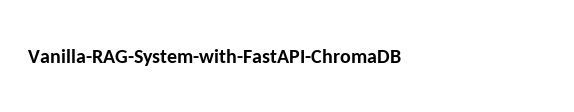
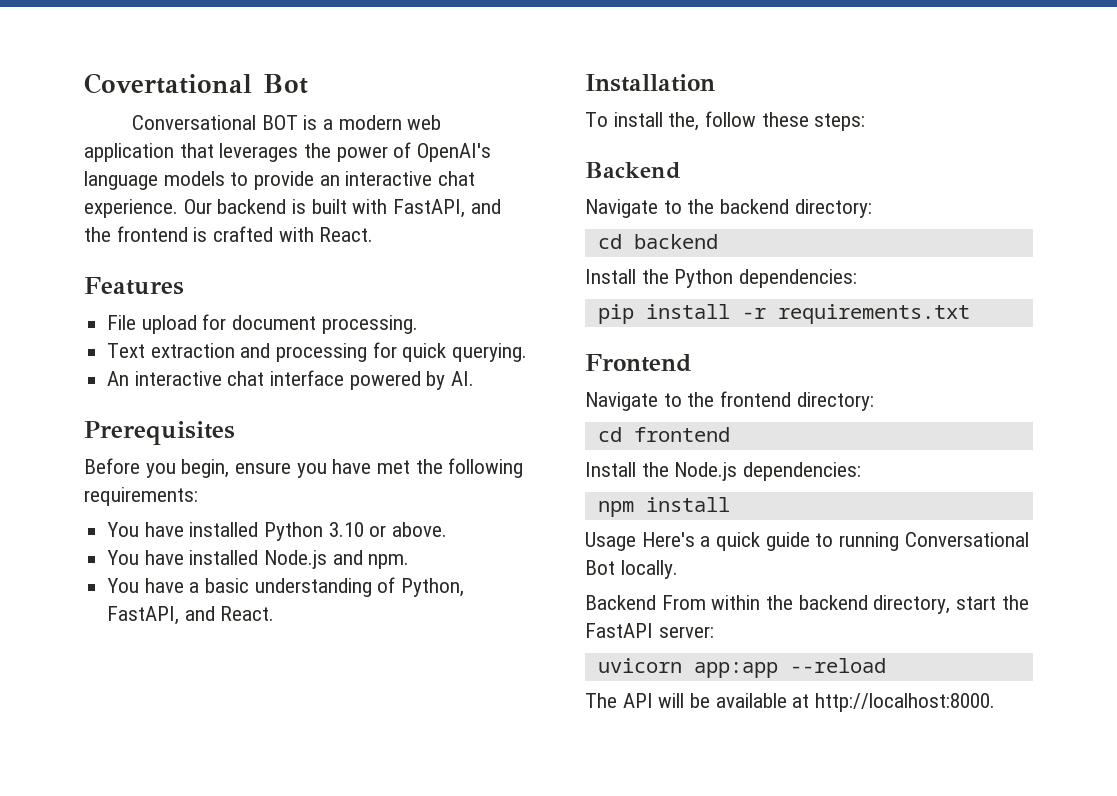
- Vanilla-RAG-System-with-FastAPI-ChromaDB
+ Covertational Bot
+ Conversational BOT is a modern web application that leverages the power of OpenAI's language models to provide an interactive chat experience. Our backend is built with FastAPI, and the frontend is crafted with React.
+ Features
+ File upload for document processing.
+ Text extraction and processing for quick querying.
+ An interactive chat interface powered by AI.
+ Prerequisites
+ Before you begin, ensure you have met the following requirements:
+ You have installed Python 3.10 or above.
+ You have installed Node.js and npm.
+ You have a basic understanding of Python, FastAPI, and React.
+ Installation
+ To install the, follow these steps:
+ Backend
+ Navigate to the backend directory:
+ cd backend
+ Install the Python dependencies:
+ pip install -r requirements.txt
+ Frontend
+ Navigate to the frontend directory:
+ cd frontend
+ Install the Node.js dependencies:
+ npm install
+ Usage Here's a quick guide to running Conversational Bot locally.
+ Backend From within the backend directory, start the FastAPI server:
+ uvicorn app:app --reload
+ The API will be available at http://localhost:8000.

